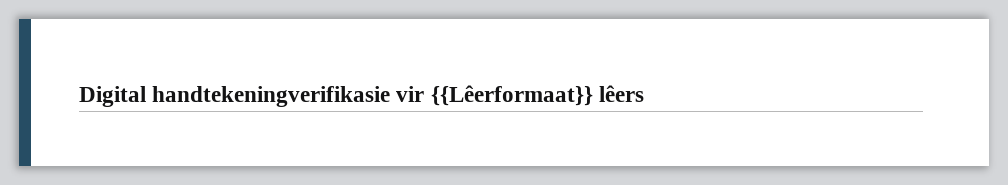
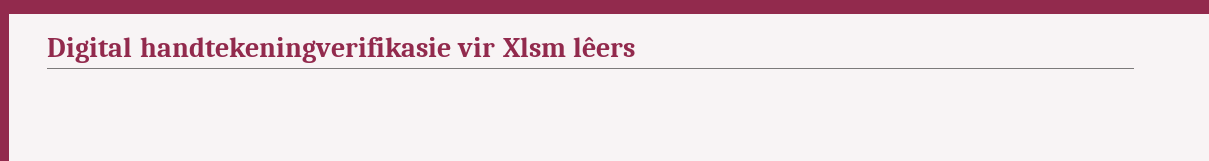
- Digital handtekeningverifikasie vir {{Lêerformaat}} lêers
+ Digital handtekeningverifikasie vir Xlsm lêers

